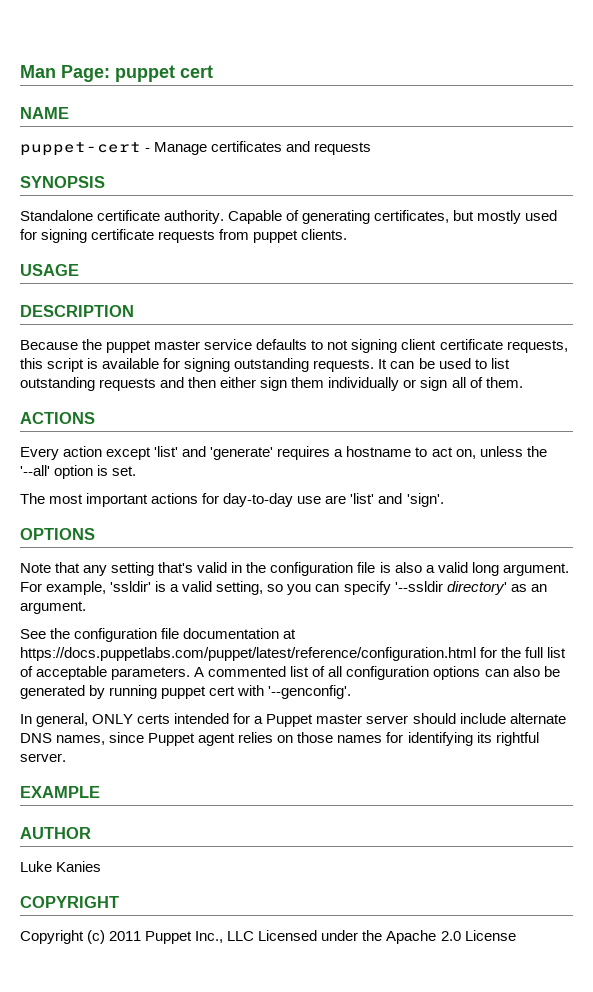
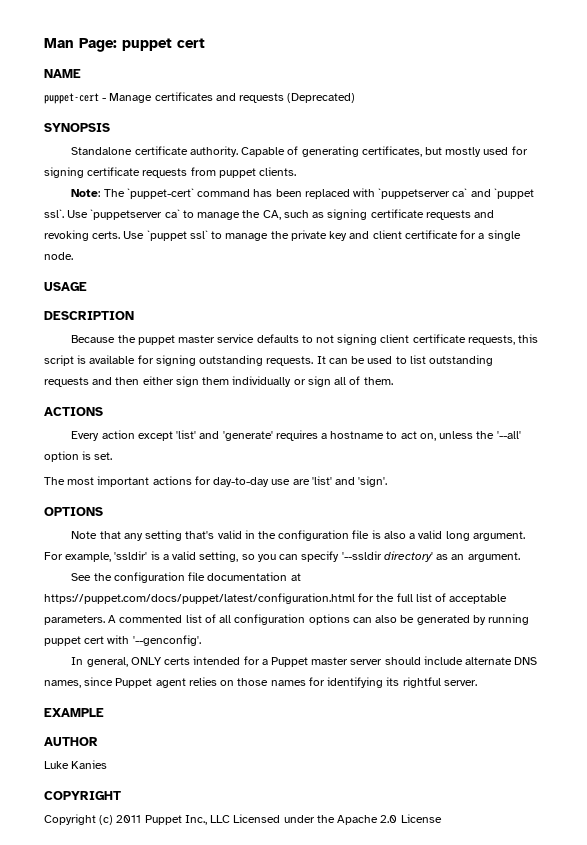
- puppet-cert - Manage certificates and requests
+ puppet-cert - Manage certificates and requests (Deprecated)
+ Note: The `puppet-cert` command has been replaced with `puppetserver ca` and `puppet ssl`. Use `puppetserver ca` to manage the CA, such as signing certificate requests and revoking certs. Use `puppet ssl` to manage the private key and client certificate for a single node.
- See the configuration file documentation at https://docs.puppetlabs.com/puppet/latest/reference/configuration.html for the full list of acceptable parameters.
+ See the configuration file documentation at https://puppet.com/docs/puppet/latest/configuration.html for the full list of acceptable parameters.

